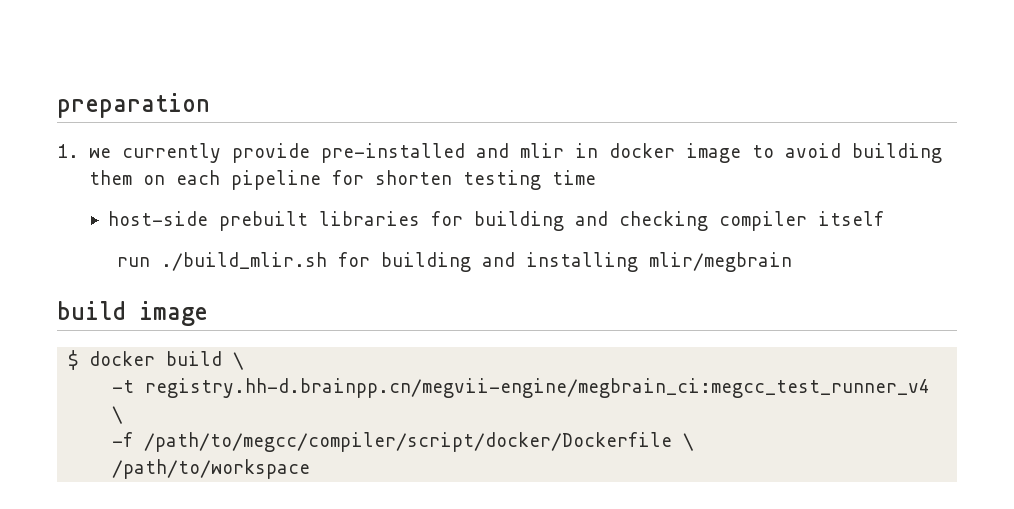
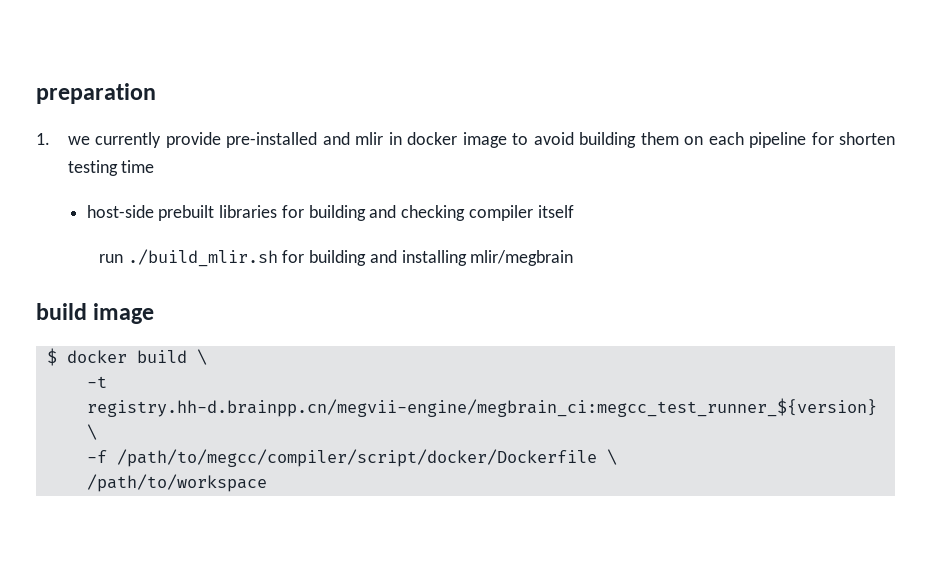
- -t registry.hh-d.brainpp.cn/megvii-engine/megbrain_ci:megcc_test_runner_v4 \
+ -t registry.hh-d.brainpp.cn/megvii-engine/megbrain_ci:megcc_test_runner_${version} \

